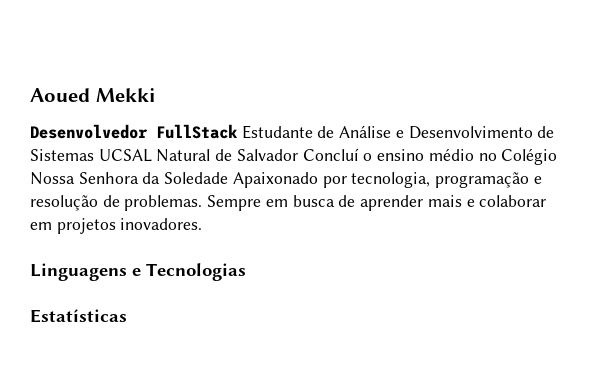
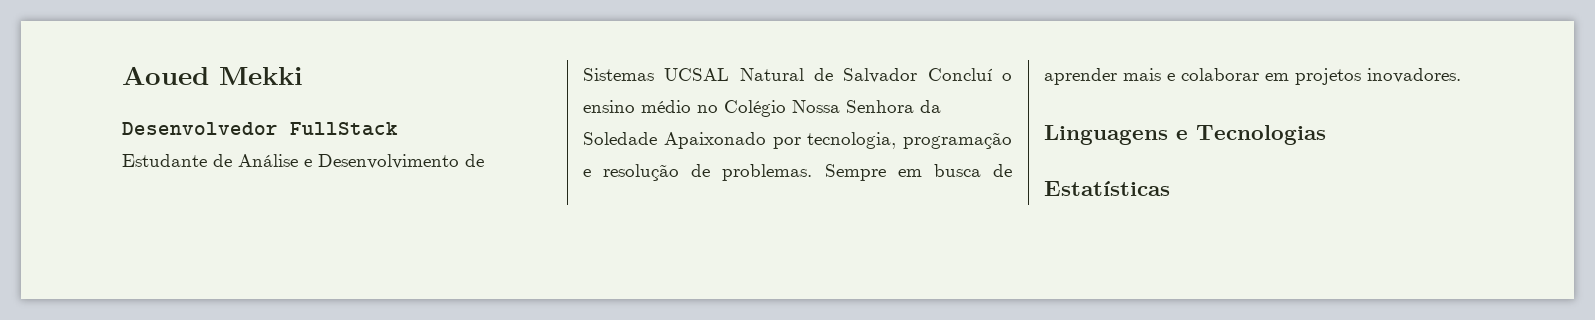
- Desenvolvedor FullStack Estudante de Análise e Desenvolvimento de Sistemas UCSAL Natural de Salvador Concluí o ensino médio no Colégio Nossa Senhora da Soledade Apaixonado por tecnologia, programação e resolução de problemas.
+ Desenvolvedor FullStack
+ Estudante de Análise e Desenvolvimento de Sistemas UCSAL Natural de Salvador Concluí o ensino médio no Colégio Nossa Senhora da Soledade Apaixonado por tecnologia, programação e resolução de problemas.

